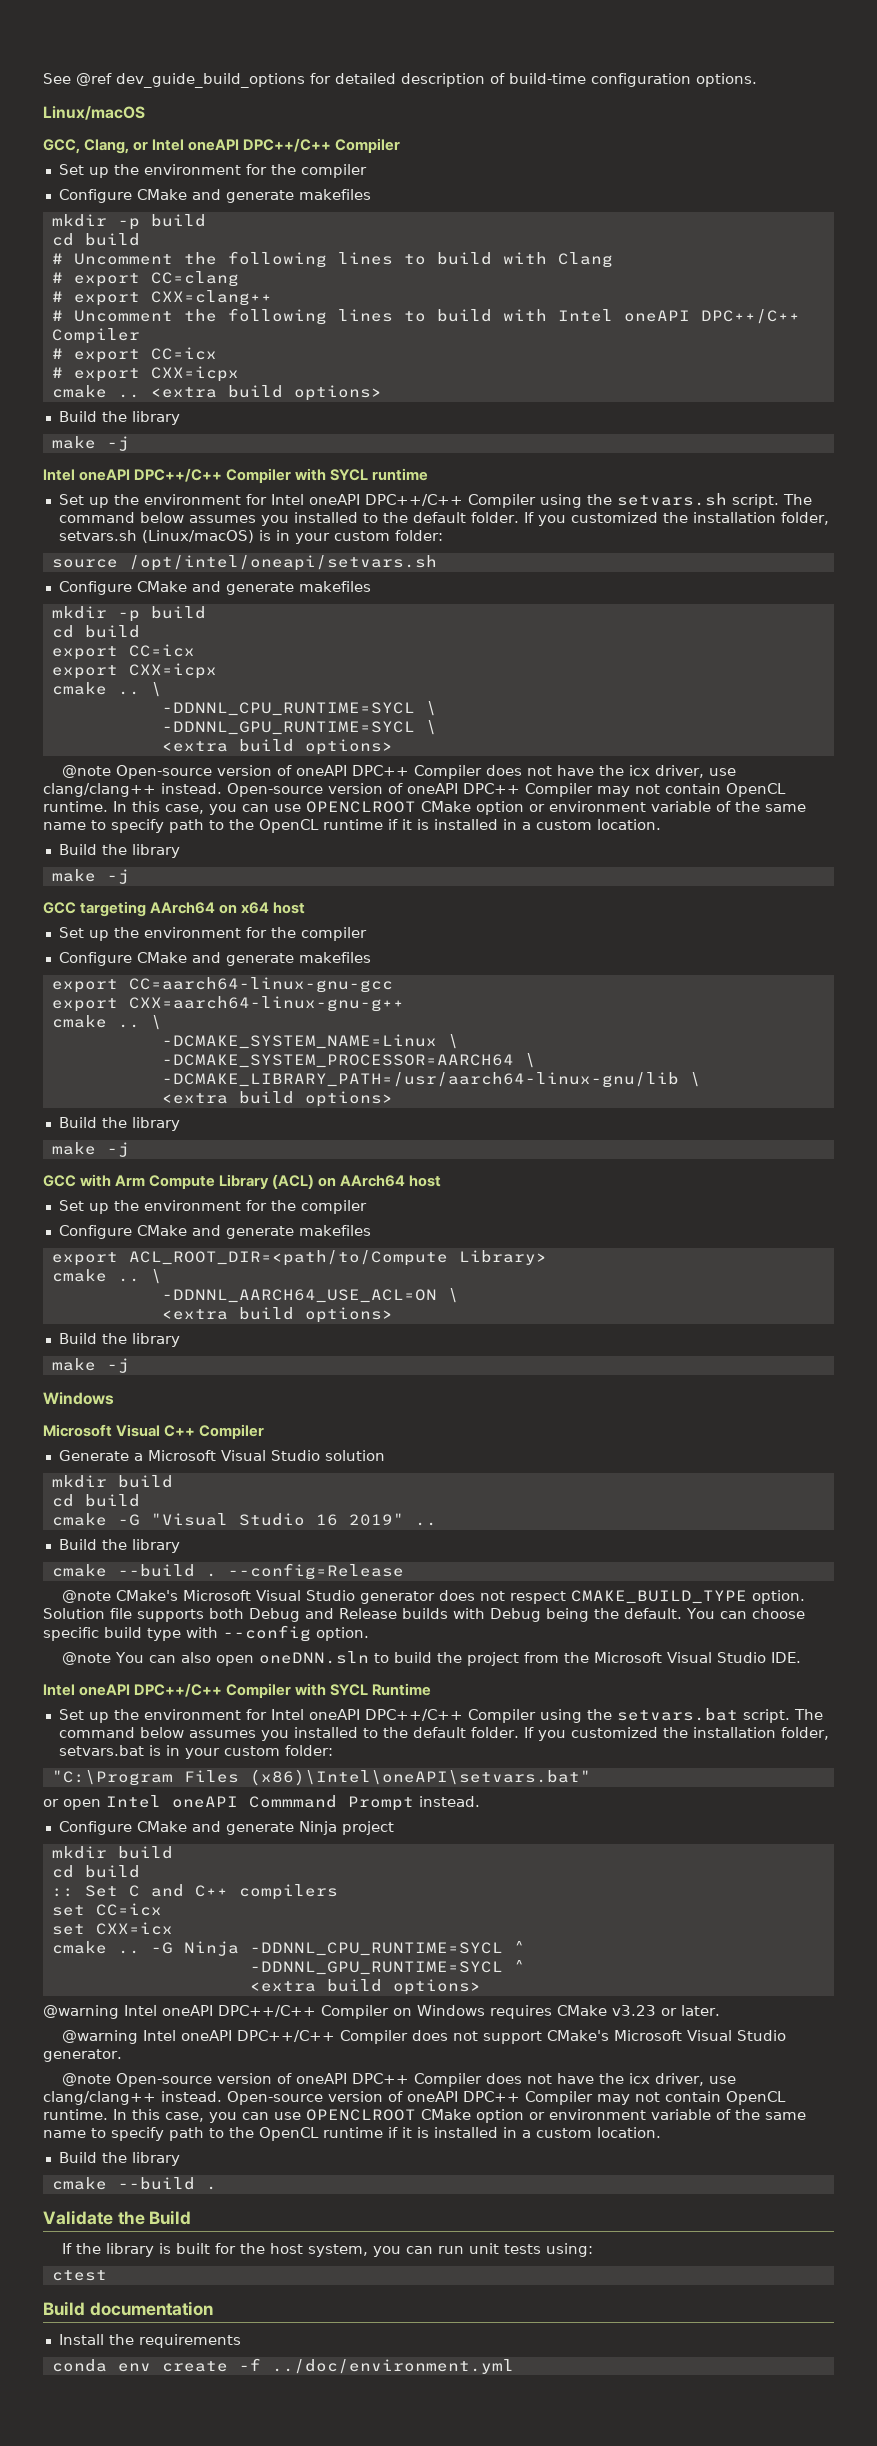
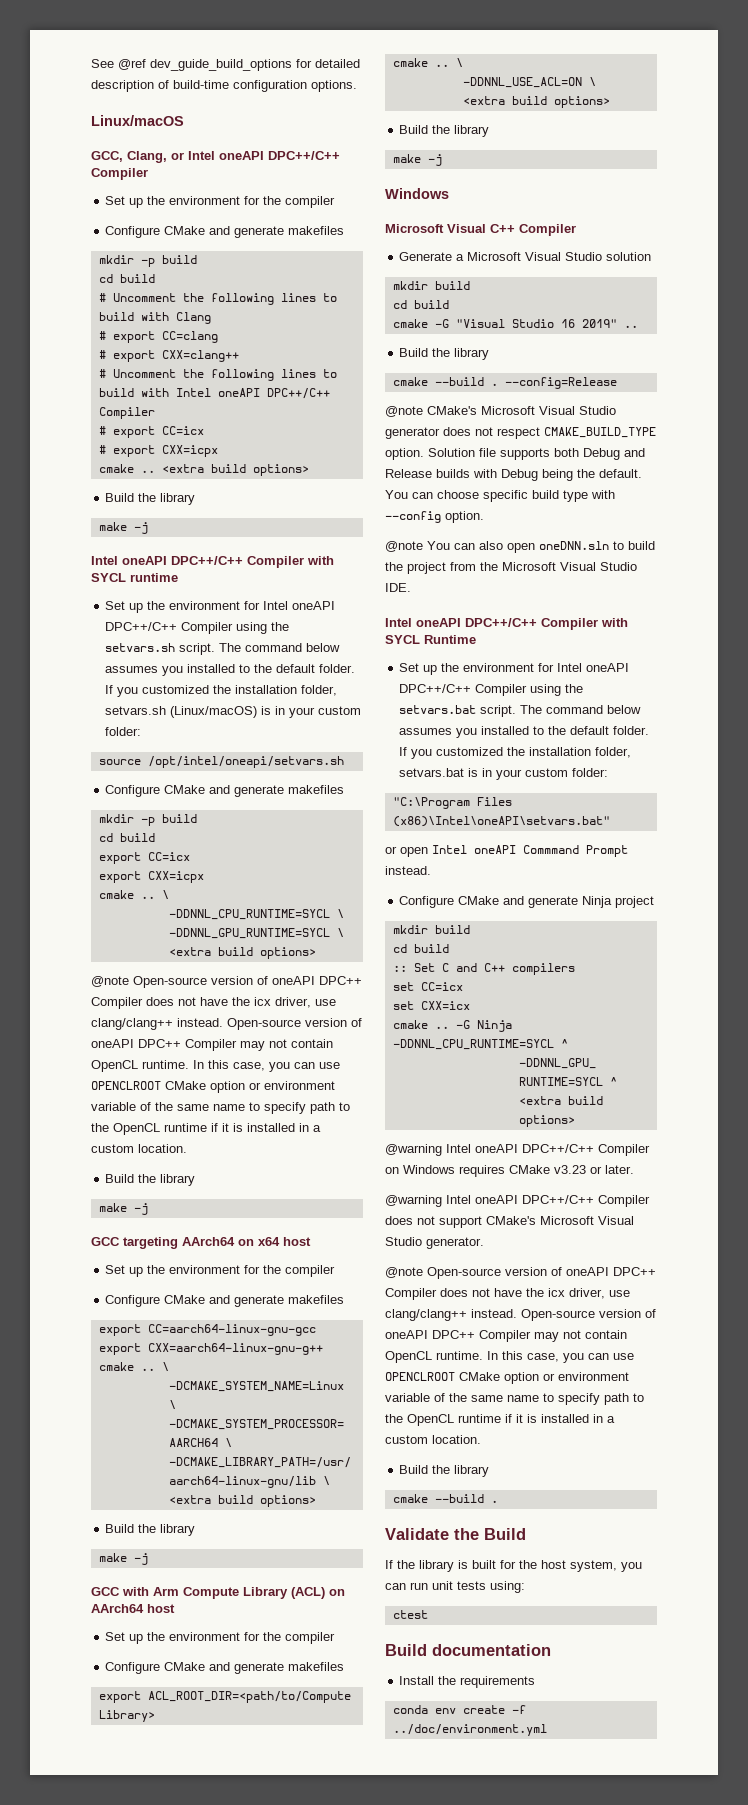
- -DDNNL_AARCH64_USE_ACL=ON \
+ -DDNNL_USE_ACL=ON \

